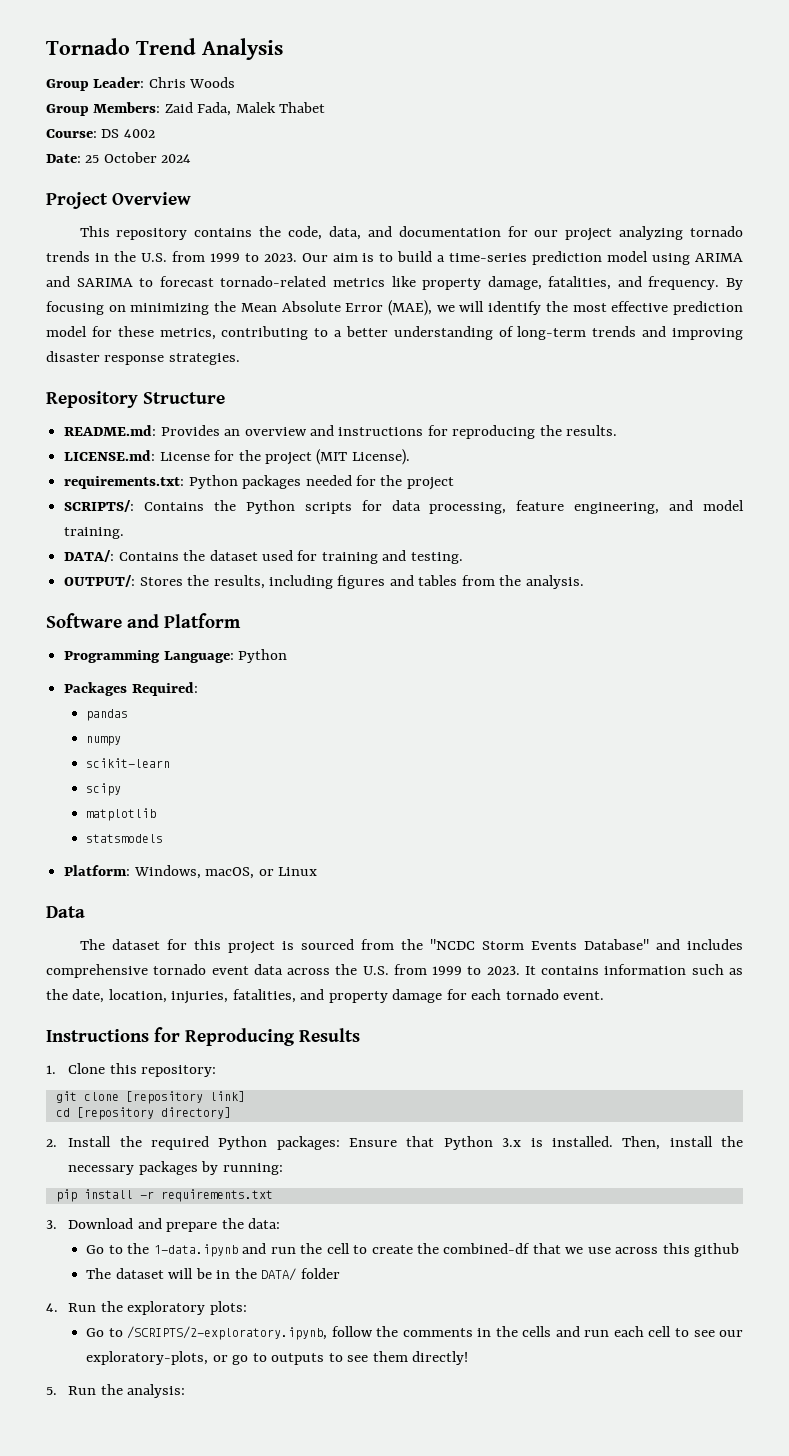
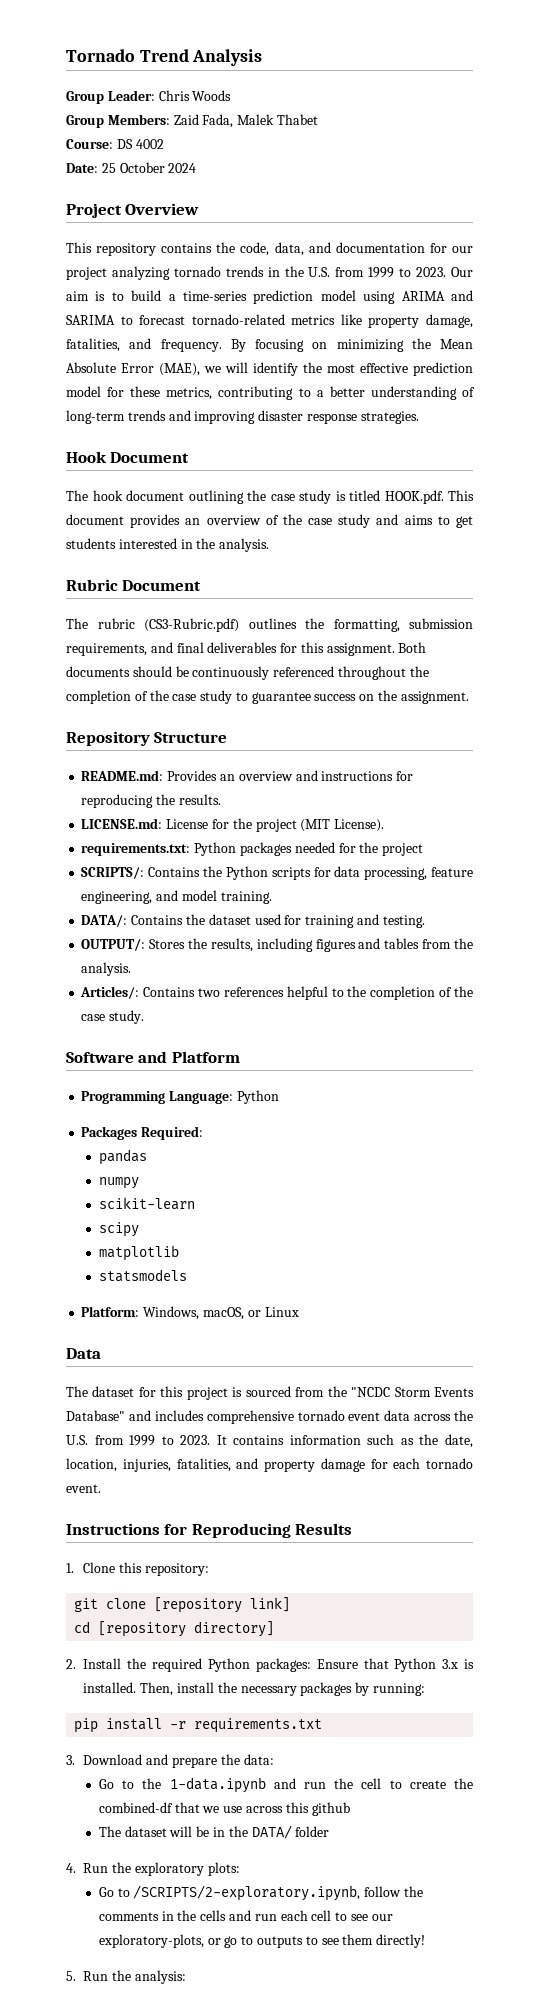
+ Hook Document
+ The hook document outlining the case study is titled HOOK.pdf. This document provides an overview of the case study and aims to get students interested in the analysis.
+ Rubric Document
+ The rubric (CS3-Rubric.pdf) outlines the formatting, submission requirements, and final deliverables for this assignment. Both documents should be continuously referenced throughout the completion of the case study to guarantee success on the assignment.
+ Articles/: Contains two references helpful to the completion of the case study.

